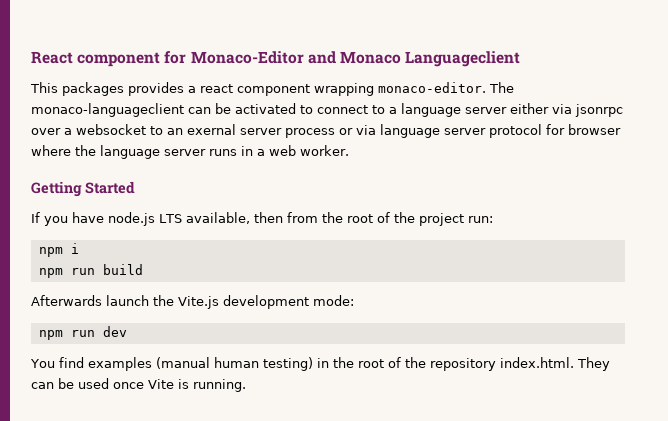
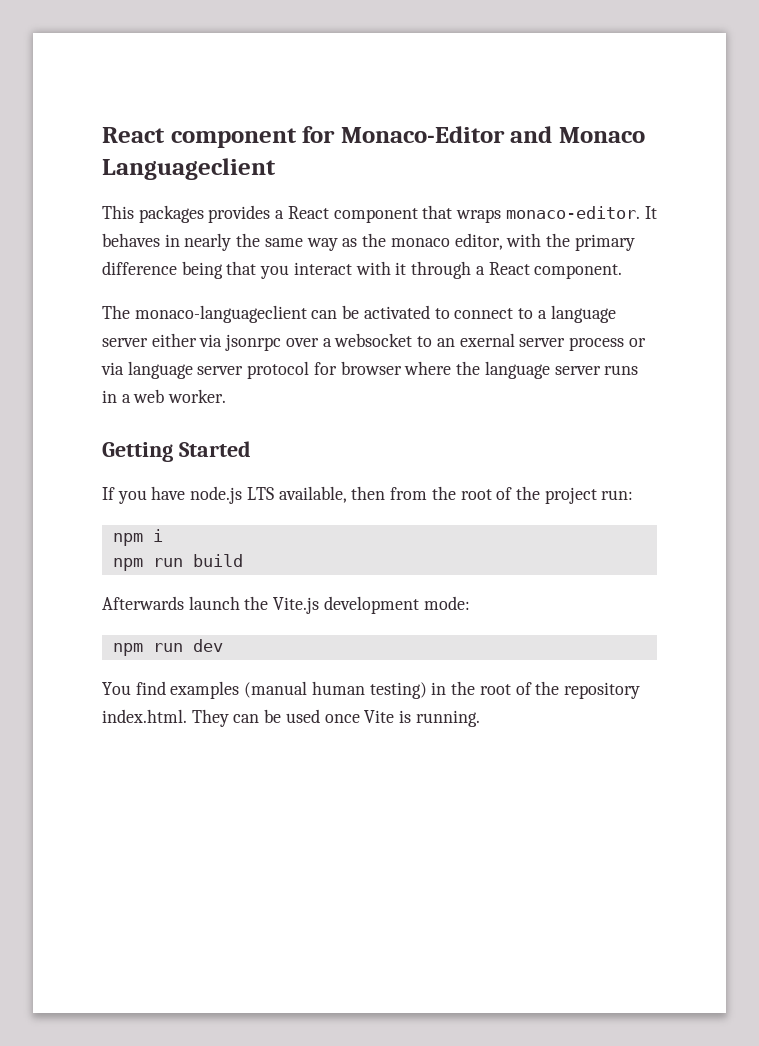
- This packages provides a react component wrapping monaco-editor. The monaco-languageclient can be activated to connect to a language server either via jsonrpc over a websocket to an exernal server process or via language server protocol for browser where the language server runs in a web worker.
+ This packages provides a React component that wraps monaco-editor. It behaves in nearly the same way as the monaco editor, with the primary difference being that you interact with it through a React component.
+ The monaco-languageclient can be activated to connect to a language server either via jsonrpc over a websocket to an exernal server process or via language server protocol for browser where the language server runs in a web worker.

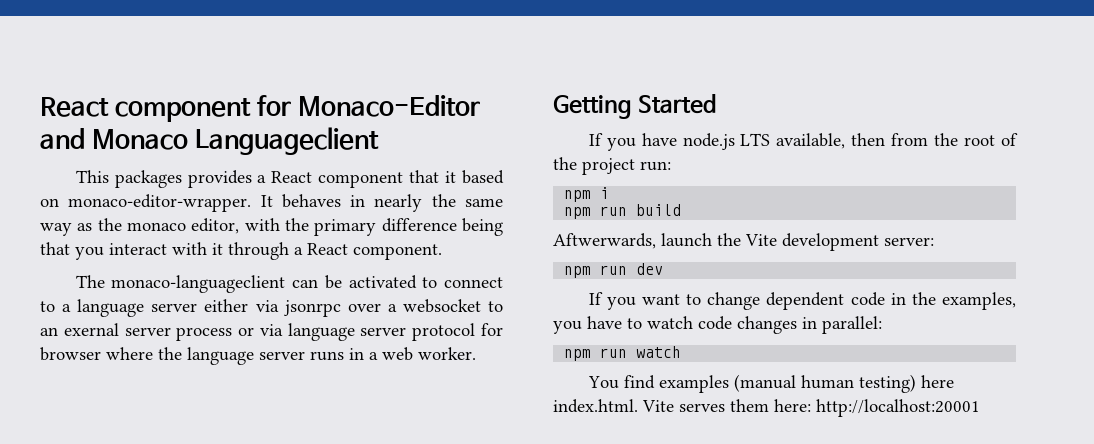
- This packages provides a React component that wraps monaco-editor.
+ This packages provides a React component that it based on monaco-editor-wrapper.
- Afterwards launch the Vite.js development mode:
+ Aftwerwards, launch the Vite development server:
+ If you want to change dependent code in the examples, you have to watch code changes in parallel:
+ npm run watch
- You find examples (manual human testing) in the root of the repository index.html. They can be used once Vite is running.
+ You find examples (manual human testing) here index.html. Vite serves them here: http://localhost:20001

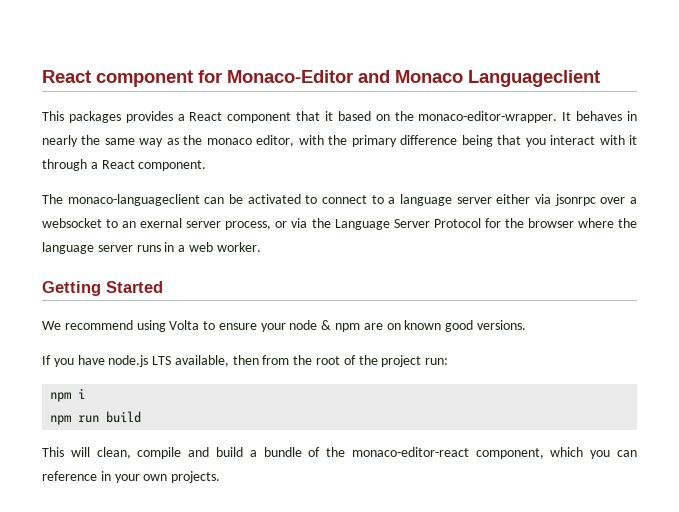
- This packages provides a React component that it based on monaco-editor-wrapper.
+ This packages provides a React component that it based on the monaco-editor-wrapper.
- The monaco-languageclient can be activated to connect to a language server either via jsonrpc over a websocket to an exernal server process or via language server protocol for browser where the language server runs in a web worker.
+ The monaco-languageclient can be activated to connect to a language server either via jsonrpc over a websocket to an exernal server process, or via the Language Server Protocol for the browser where the language server runs in a web worker.
+ We recommend using Volta to ensure your node & npm are on known good versions.
- Aftwerwards, launch the Vite development server:
- npm run dev
- If you want to change dependent code in the examples, you have to watch code changes in parallel:
- npm run watch
- You find examples (manual human testing) here index.html. Vite serves them here: http://localhost:20001
+ This will clean, compile and build a bundle of the monaco-editor-react component, which you can reference in your own projects.

